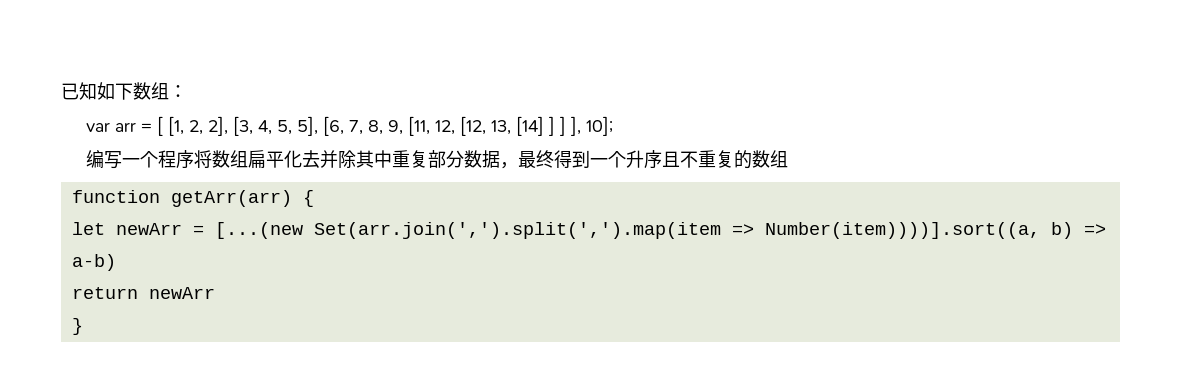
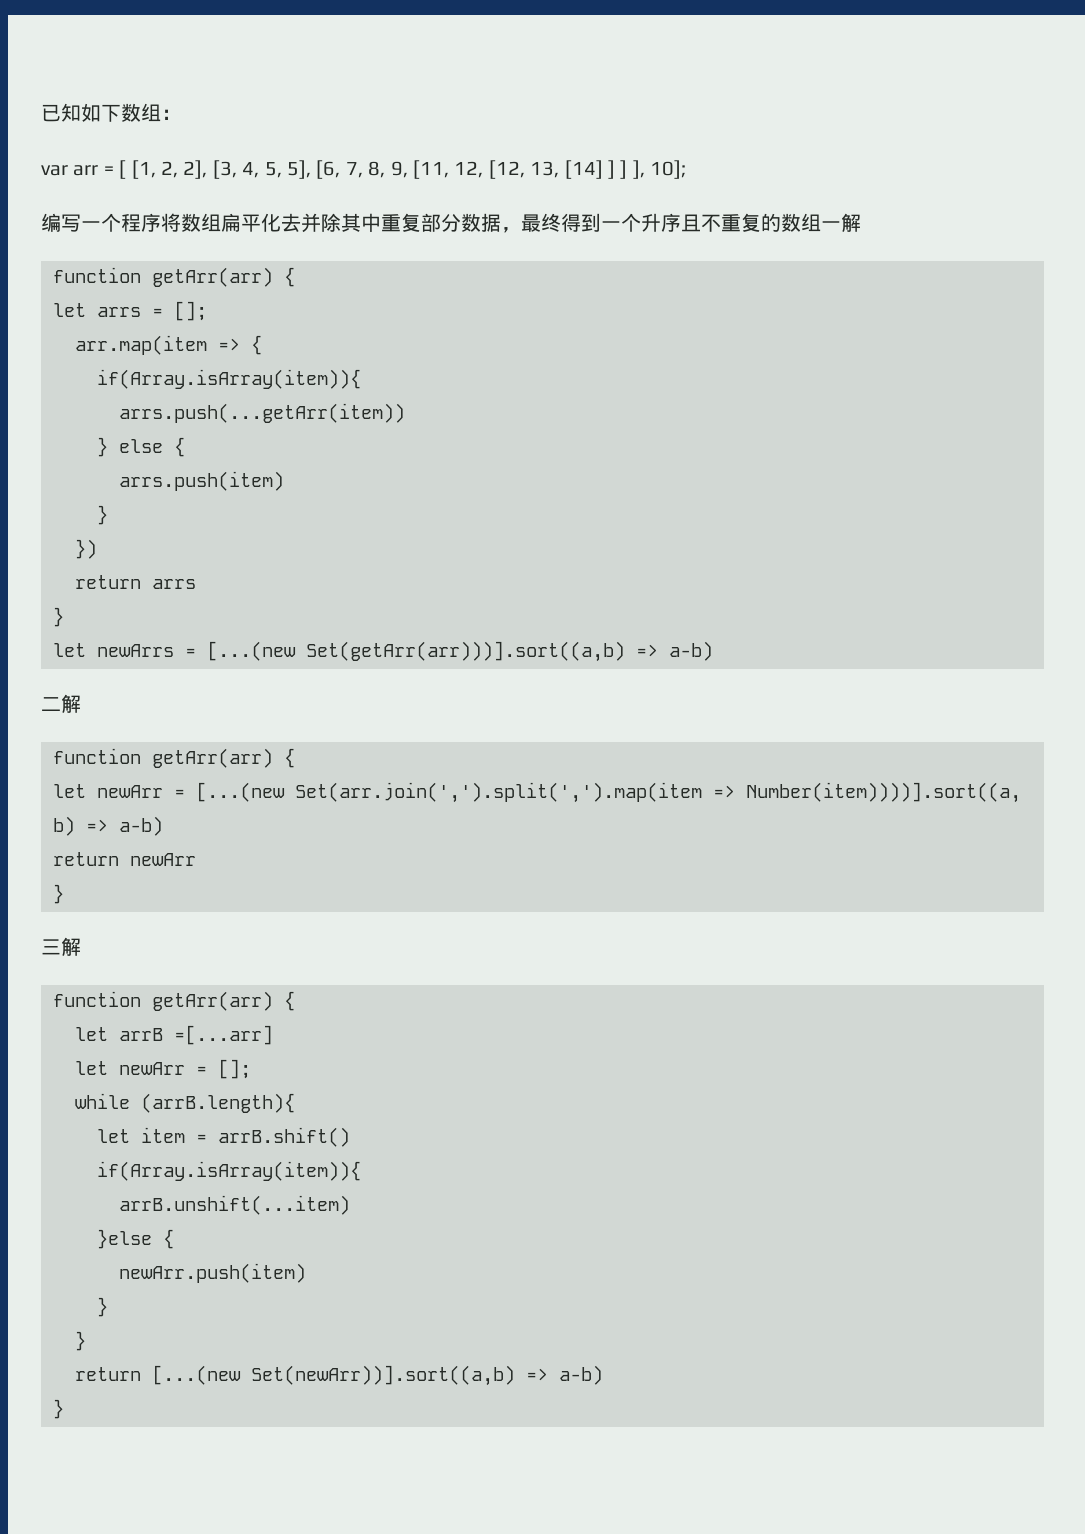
- 编写一个程序将数组扁平化去并除其中重复部分数据，最终得到一个升序且不重复的数组
+ 编写一个程序将数组扁平化去并除其中重复部分数据，最终得到一个升序且不重复的数组一解
+ function getArr(arr) {
+ let arrs = [];
+ arr.map(item => {
+ if(Array.isArray(item)){
+ arrs.push(...getArr(item))
+ } else {
+ arrs.push(item)
+ }
+ })
+ return arrs
+ }
+ let newArrs = [...(new Set(getArr(arr)))].sort((a,b) => a-b)
+ 二解
+ 三解
+ function getArr(arr) {
+ let arrB =[...arr]
+ let newArr = [];
+ while (arrB.length){
+ let item = arrB.shift()
+ if(Array.isArray(item)){
+ arrB.unshift(...item)
+ }else {
+ newArr.push(item)
+ }
+ }
+ return [...(new Set(newArr))].sort((a,b) => a-b)
+ }

